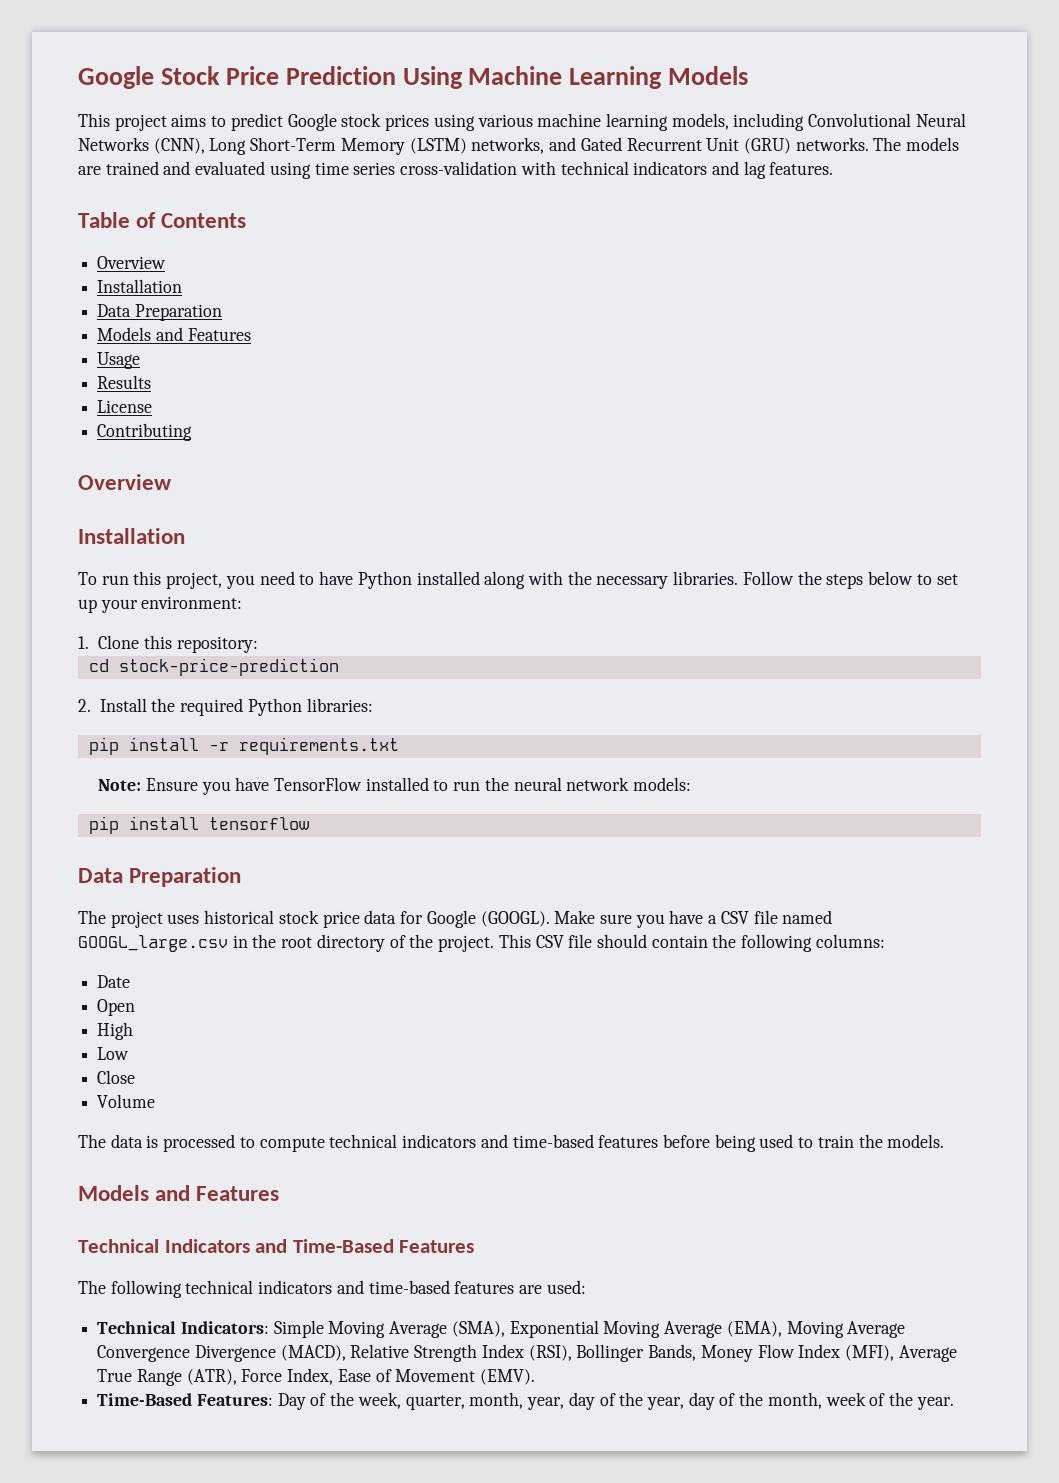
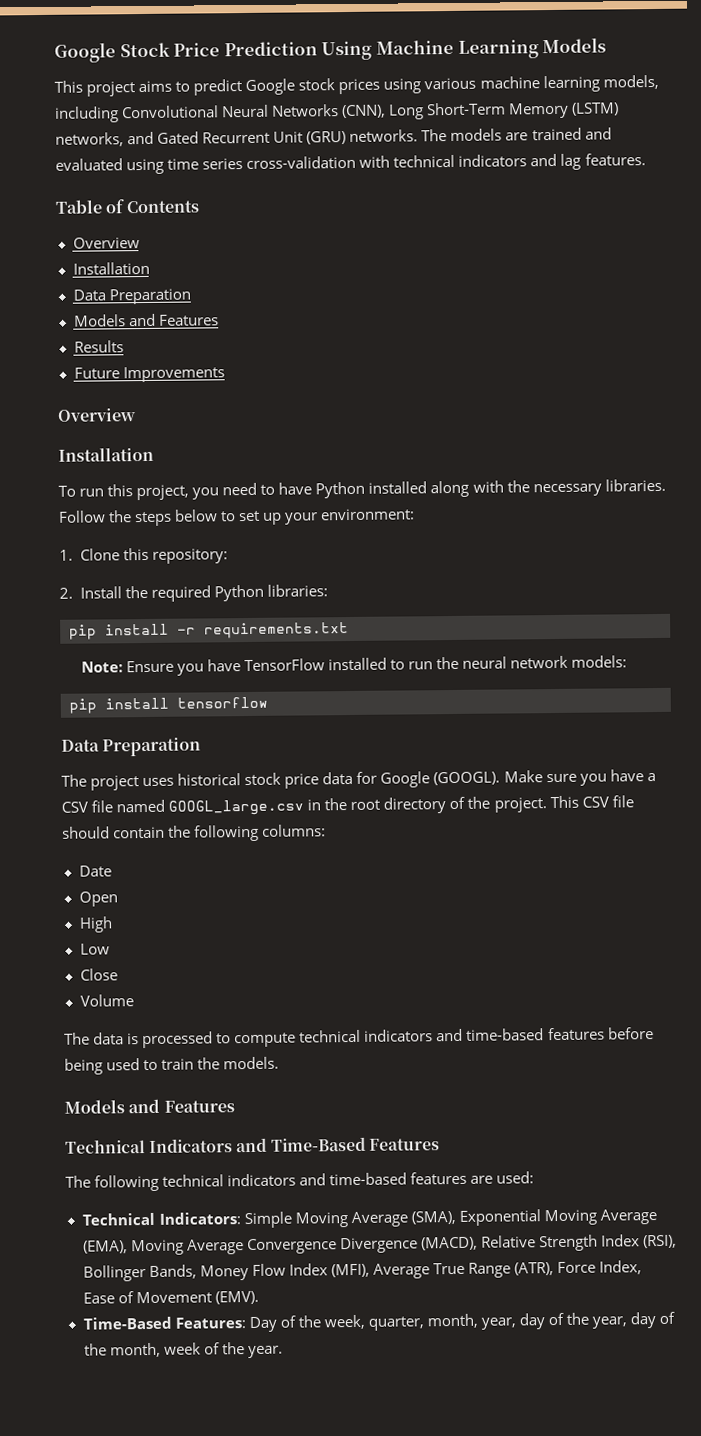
- Usage
- License
- Contributing
+ Future Improvements
- cd stock-price-prediction

